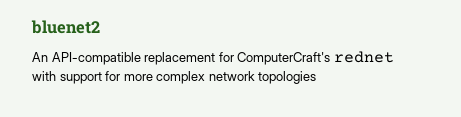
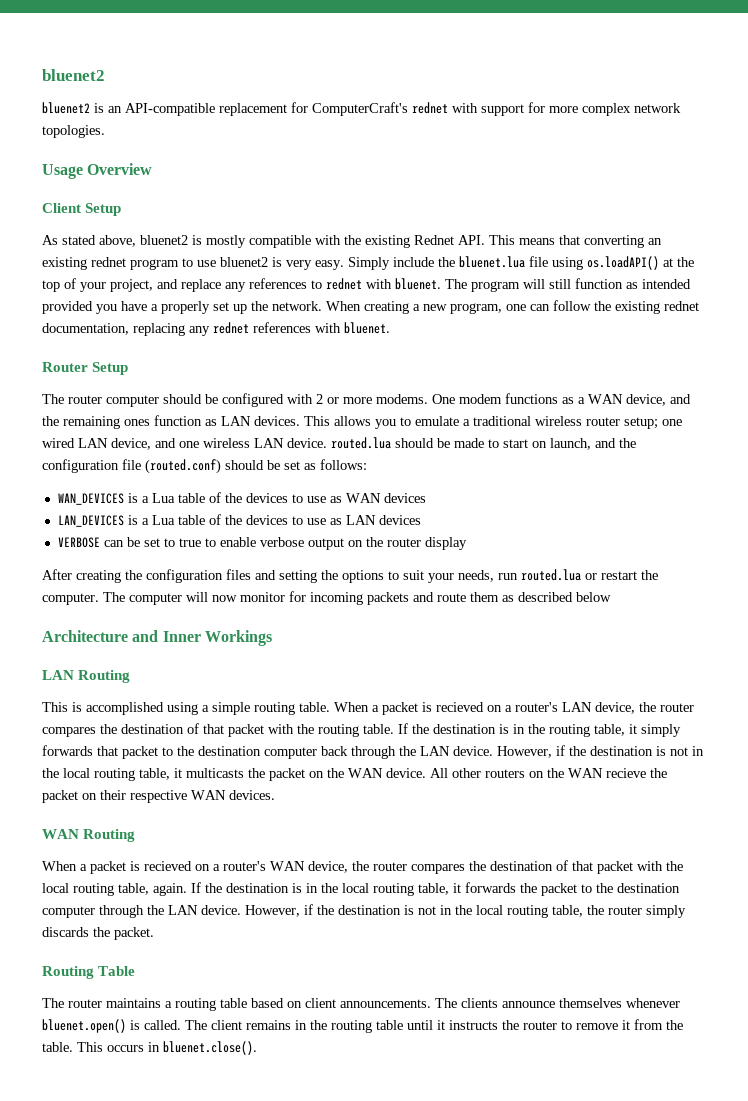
- An API-compatible replacement for ComputerCraft's rednet with support for more complex network topologies
+ bluenet2 is an API-compatible replacement for ComputerCraft's rednet with support for more complex network topologies.
+ Usage Overview
+ Client Setup
+ As stated above, bluenet2 is mostly compatible with the existing Rednet API. This means that converting an existing rednet program to use bluenet2 is very easy. Simply include the bluenet.lua file using os.loadAPI() at the top of your project, and replace any references to rednet with bluenet. The program will still function as intended provided you have a properly set up the network. When creating a new program, one can follow the existing rednet documentation, replacing any rednet references with bluenet.
+ Router Setup
+ The router computer should be configured with 2 or more modems. One modem functions as a WAN device, and the remaining ones function as LAN devices. This allows you to emulate a traditional wireless router setup; one wired LAN device, and one wireless LAN device. routed.lua should be made to start on launch, and the configuration file (routed.conf) should be set as follows:
+ WAN_DEVICES is a Lua table of the devices to use as WAN devices
+ LAN_DEVICES is a Lua table of the devices to use as LAN devices
+ VERBOSE can be set to true to enable verbose output on the router display
+ After creating the configuration files and setting the options to suit your needs, run routed.lua or restart the computer. The computer will now monitor for incoming packets and route them as described below
+ Architecture and Inner Workings
+ LAN Routing
+ This is accomplished using a simple routing table. When a packet is recieved on a router's LAN device, the router compares the destination of that packet with the routing table. If the destination is in the routing table, it simply forwards that packet to the destination computer back through the LAN device. However, if the destination is not in the local routing table, it multicasts the packet on the WAN device. All other routers on the WAN recieve the packet on their respective WAN devices.
+ WAN Routing
+ When a packet is recieved on a router's WAN device, the router compares the destination of that packet with the local routing table, again. If the destination is in the local routing table, it forwards the packet to the destination computer through the LAN device. However, if the destination is not in the local routing table, the router simply discards the packet.
+ Routing Table
+ The router maintains a routing table based on client announcements. The clients announce themselves whenever bluenet.open() is called. The client remains in the routing table until it instructs the router to remove it from the table. This occurs in bluenet.close().

